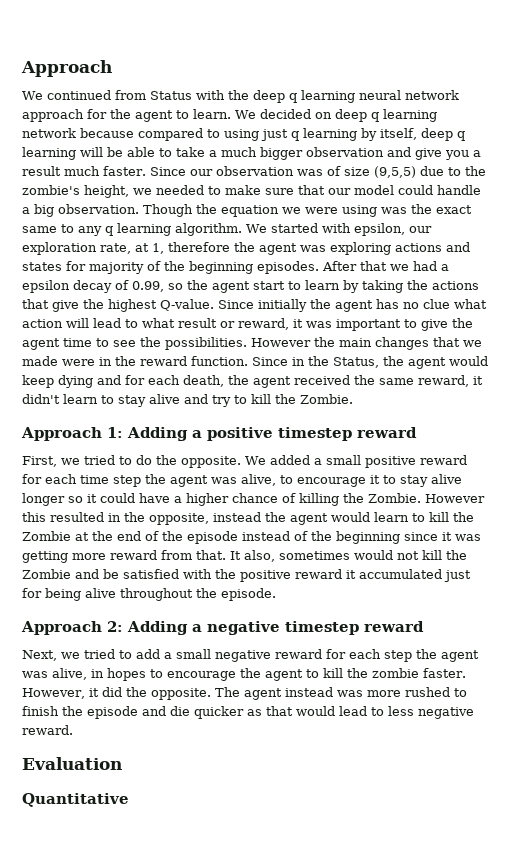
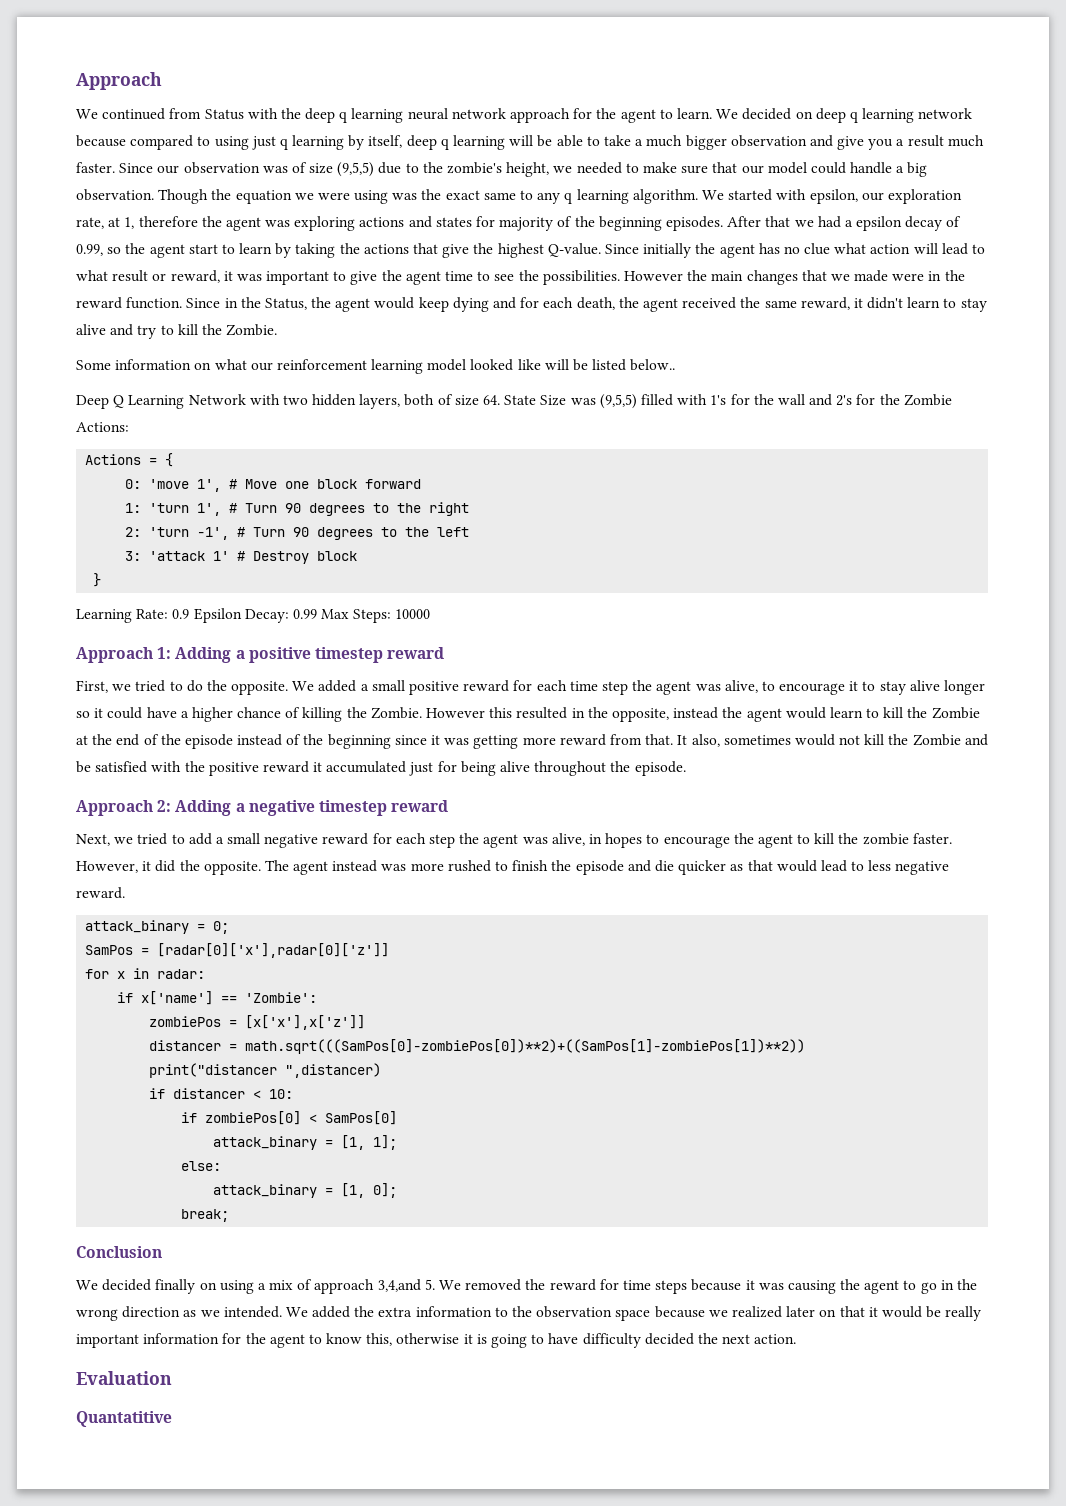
+ Some information on what our reinforcement learning model looked like will be listed below..
+ Deep Q Learning Network with two hidden layers, both of size 64. State Size was (9,5,5) filled with 1's for the wall and 2's for the Zombie Actions:
+ Actions = {
+ 0: 'move 1', # Move one block forward
+ 1: 'turn 1', # Turn 90 degrees to the right
+ 2: 'turn -1', # Turn 90 degrees to the left
+ 3: 'attack 1' # Destroy block
+ }
+ Learning Rate: 0.9 Epsilon Decay: 0.99 Max Steps: 10000
+ attack_binary = 0;
+ SamPos = [radar[0]['x'],radar[0]['z']]
+ for x in radar:
+ if x['name'] == 'Zombie':
+ zombiePos = [x['x'],x['z']]
+ distancer = math.sqrt(((SamPos[0]-zombiePos[0])**2)+((SamPos[1]-zombiePos[1])**2))
+ print("distancer ",distancer)
+ if distancer < 10:
+ if zombiePos[0] < SamPos[0]
+ attack_binary = [1, 1];
+ else:
+ attack_binary = [1, 0];
+ break;
+ Conclusion
+ We decided finally on using a mix of approach 3,4,and 5. We removed the reward for time steps because it was causing the agent to go in the wrong direction as we intended. We added the extra information to the observation space because we realized later on that it would be really important information for the agent to know this, otherwise it is going to have difficulty decided the next action.
- Quantitative
+ Quantatitive

